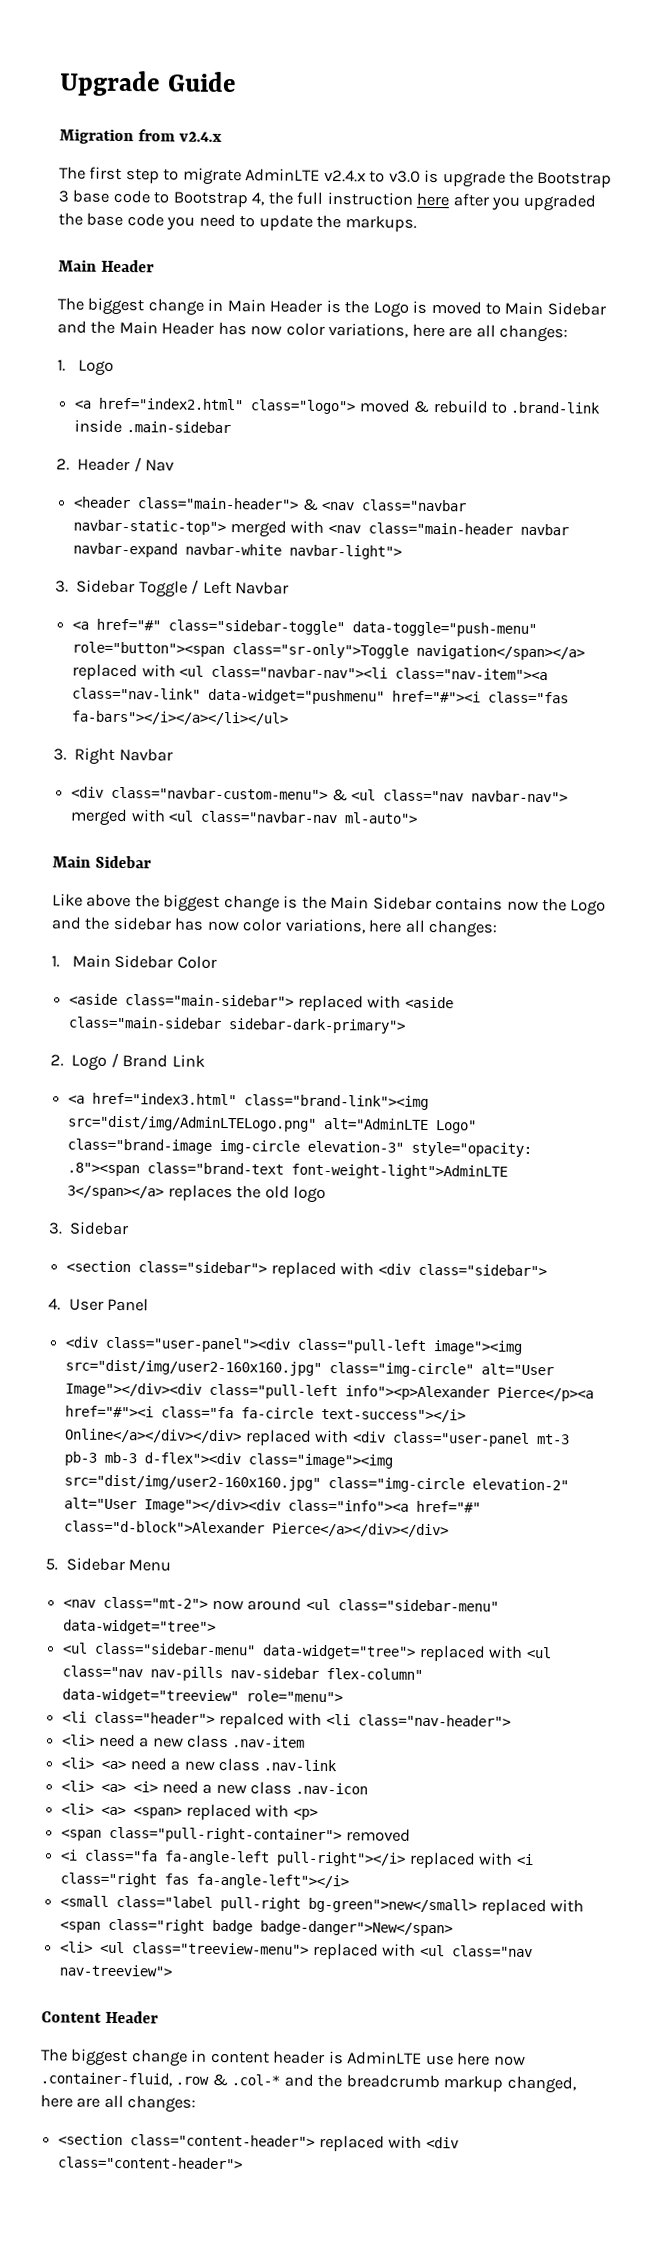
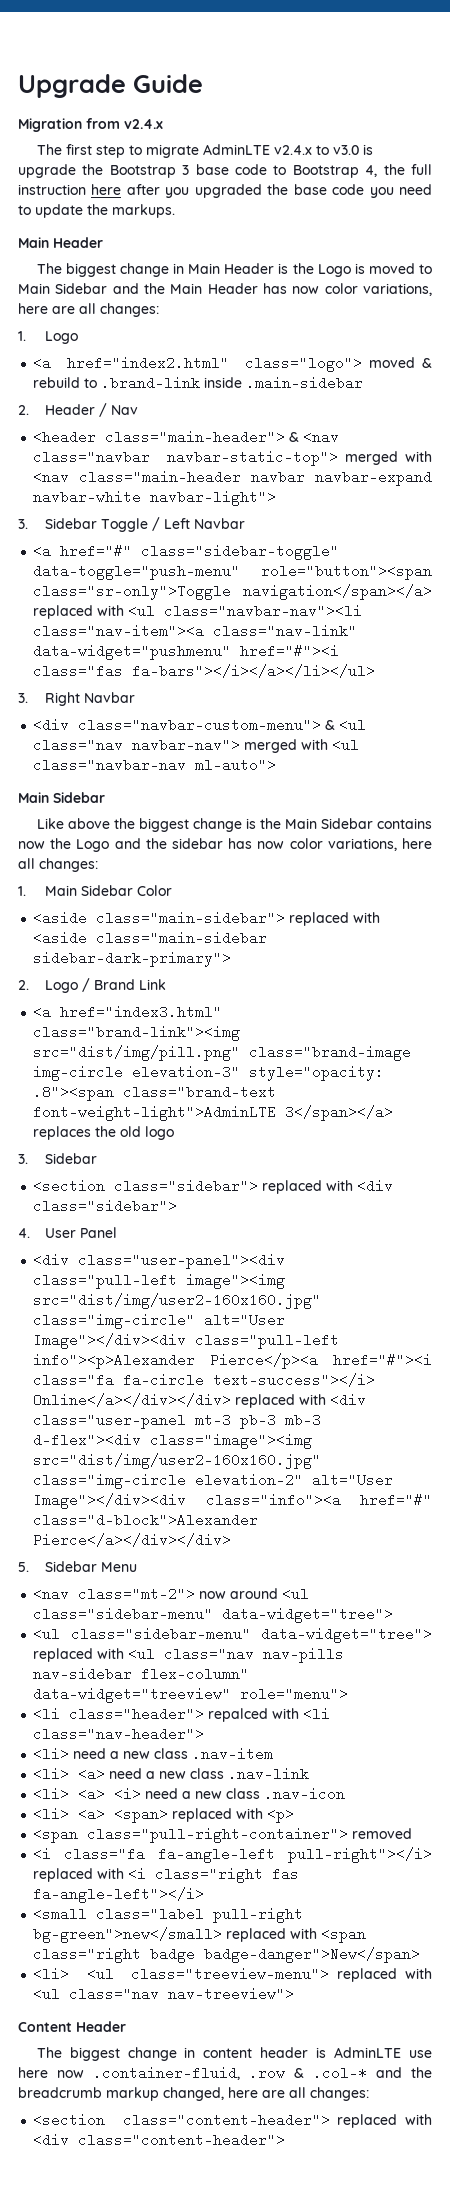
- <a href="index3.html" class="brand-link"><img src="dist/img/AdminLTELogo.png" alt="AdminLTE Logo" class="brand-image img-circle elevation-3" style="opacity: .8"><span class="brand-text font-weight-light">AdminLTE 3</span></a> replaces the old logo
+ <a href="index3.html" class="brand-link"><img src="dist/img/pill.png" class="brand-image img-circle elevation-3" style="opacity: .8"><span class="brand-text font-weight-light">AdminLTE 3</span></a> replaces the old logo

